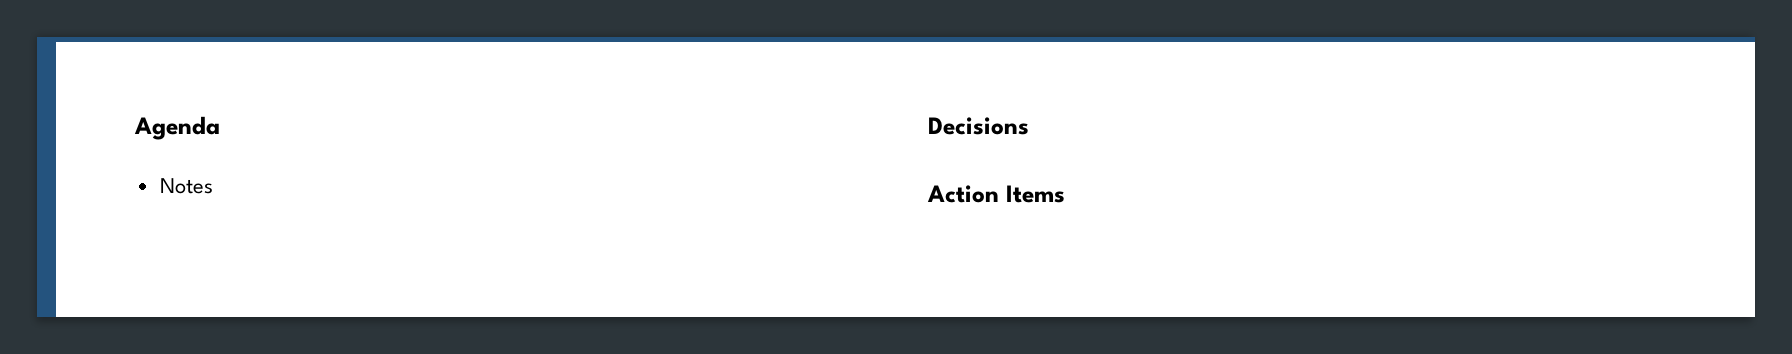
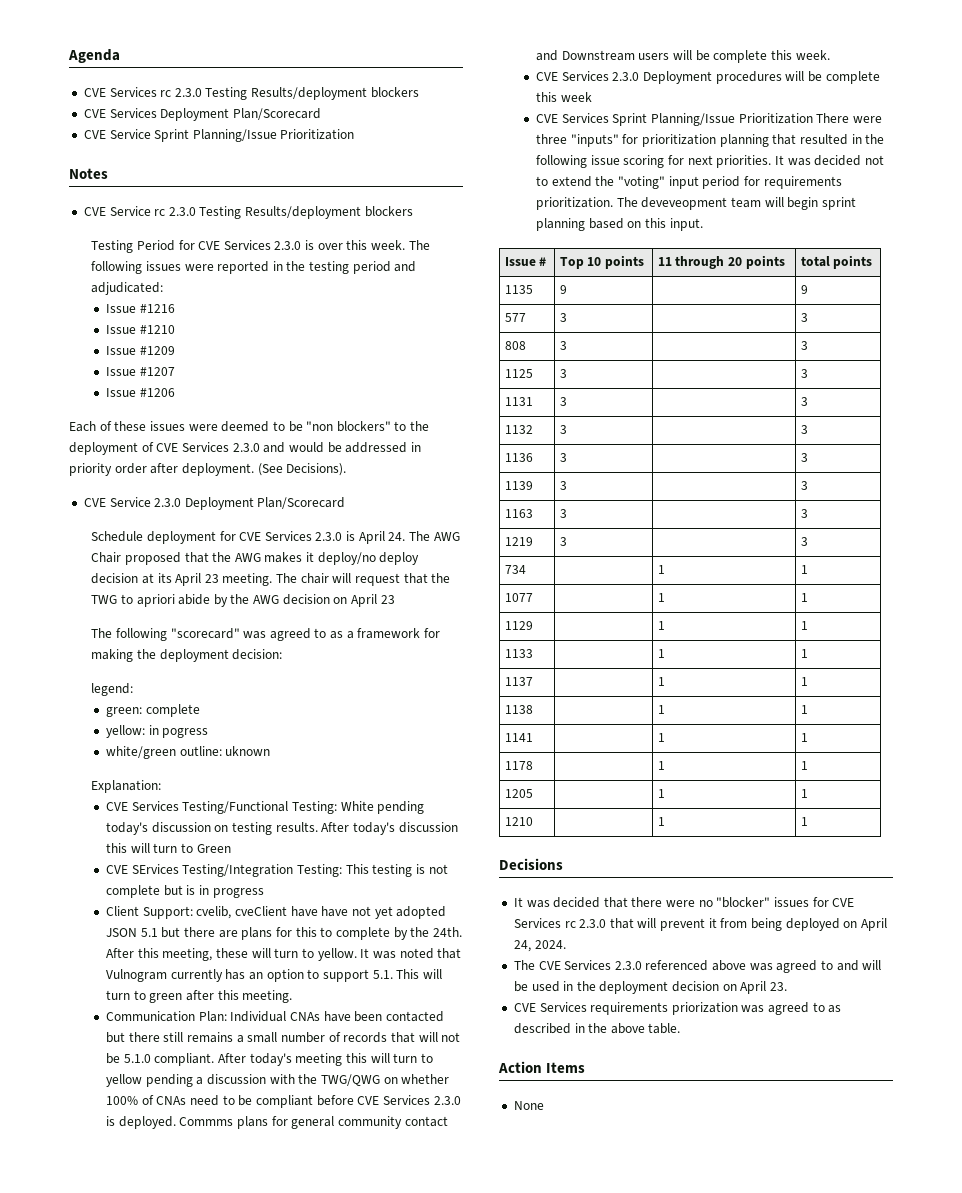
+ CVE Services rc 2.3.0 Testing Results/deployment blockers
+ CVE Services Deployment Plan/Scorecard
+ CVE Service Sprint Planning/Issue Prioritization
  Notes
+ CVE Service rc 2.3.0 Testing Results/deployment blockers
+ Testing Period for CVE Services 2.3.0 is over this week. The following issues were reported in the testing period and adjudicated:
+ Issue #1216
+ Issue #1210
+ Issue #1209
+ Issue #1207
+ Issue #1206
+ Each of these issues were deemed to be "non blockers" to the deployment of CVE Services 2.3.0 and would be addressed in priority order after deployment. (See Decisions).
+ CVE Service 2.3.0 Deployment Plan/Scorecard
+ Schedule deployment for CVE Services 2.3.0 is April 24. The AWG Chair proposed that the AWG makes it deploy/no deploy decision at its April 23 meeting. The chair will request that the TWG to apriori abide by the AWG decision on April 23
+ The following "scorecard" was agreed to as a framework for making the deployment decision:
+ legend:
+ green: complete
+ yellow: in pogress
+ white/green outline: uknown
+ Explanation:
+ CVE Services Testing/Functional Testing: White pending today's discussion on testing results. After today's discussion this will turn to Green
+ CVE SErvices Testing/Integration Testing: This testing is not complete but is in progress
+ Client Support: cvelib, cveClient have have not yet adopted JSON 5.1 but there are plans for this to complete by the 24th. After this meeting, these will turn to yellow. It was noted that Vulnogram currently has an option to support 5.1. This will turn to green after this meeting.
+ Communication Plan: Individual CNAs have been contacted but there still remains a small number of records that will not be 5.1.0 compliant. After today's meeting this will turn to yellow pending a discussion with the TWG/QWG on whether 100% of CNAs need to be compliant before CVE Services 2.3.0 is deployed. Commms plans for general community contact and Downstream users will be complete this week.
+ CVE Services 2.3.0 Deployment procedures will be complete this week
+ CVE Services Sprint Planning/Issue Prioritization There were three "inputs" for prioritization planning that resulted in the following issue scoring for next priorities. It was decided not to extend the "voting" input period for requirements prioritization. The deveveopment team will begin sprint planning based on this input.
+ Issue # | Top 10 points | 11 through 20 points | total points
+ 1135 | 9 | | 9
+ 577 | 3 | | 3
+ 808 | 3 | | 3
+ 1125 | 3 | | 3
+ 1131 | 3 | | 3
+ 1132 | 3 | | 3
+ 1136 | 3 | | 3
+ 1139 | 3 | | 3
+ 1163 | 3 | | 3
+ 1219 | 3 | | 3
+ 734 | | 1 | 1
+ 1077 | | 1 | 1
+ 1129 | | 1 | 1
+ 1133 | | 1 | 1
+ 1137 | | 1 | 1
+ 1138 | | 1 | 1
+ 1141 | | 1 | 1
+ 1178 | | 1 | 1
+ 1205 | | 1 | 1
+ 1210 | | 1 | 1
  Decisions
+ It was decided that there were no "blocker" issues for CVE Services rc 2.3.0 that will prevent it from being deployed on April 24, 2024.
+ The CVE Services 2.3.0 referenced above was agreed to and will be used in the deployment decision on April 23.
+ CVE Services requirements priorization was agreed to as described in the above table.
+ None

